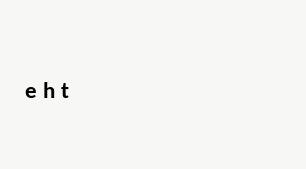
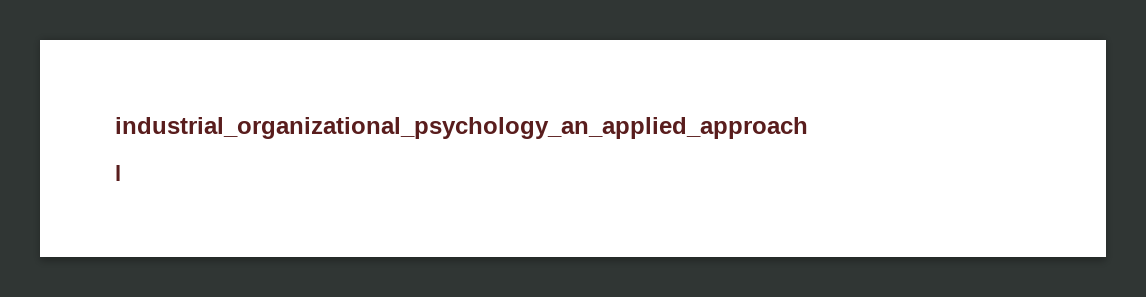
- e h t
+ industrial_organizational_psychology_an_applied_approach
+ l

